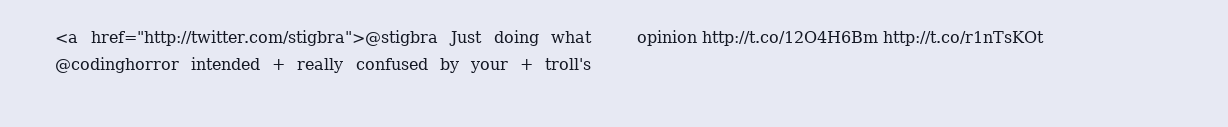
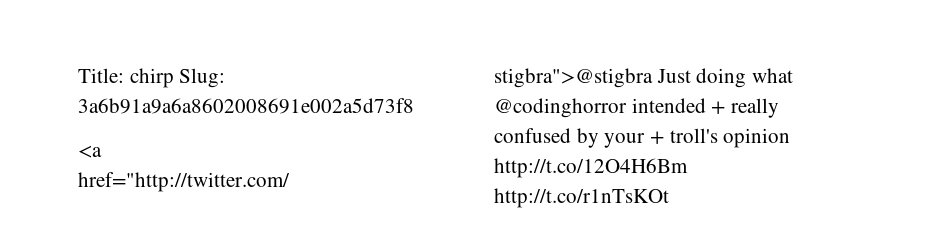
+ Title: chirp Slug: 3a6b91a9a6a8602008691e002a5d73f8

